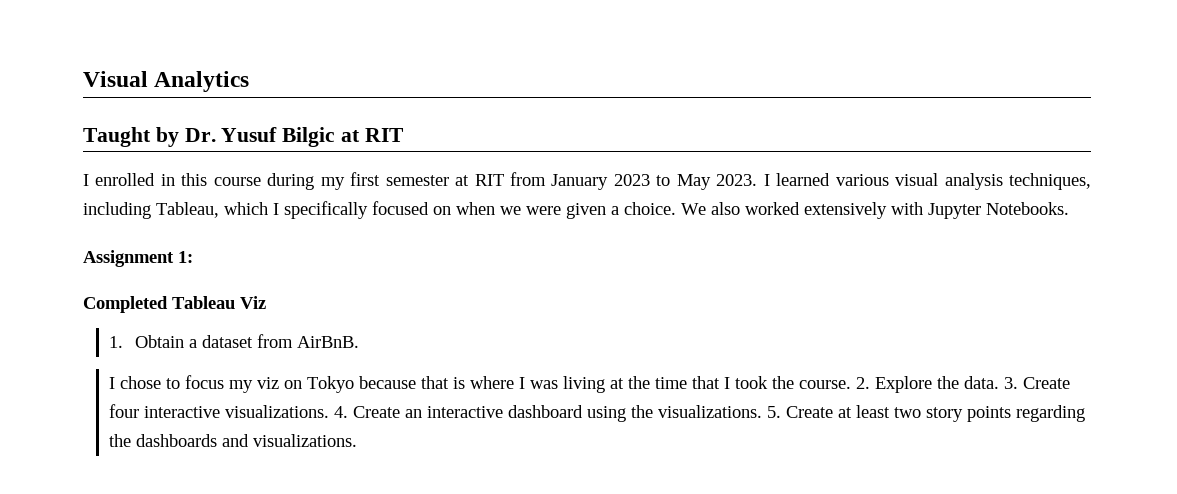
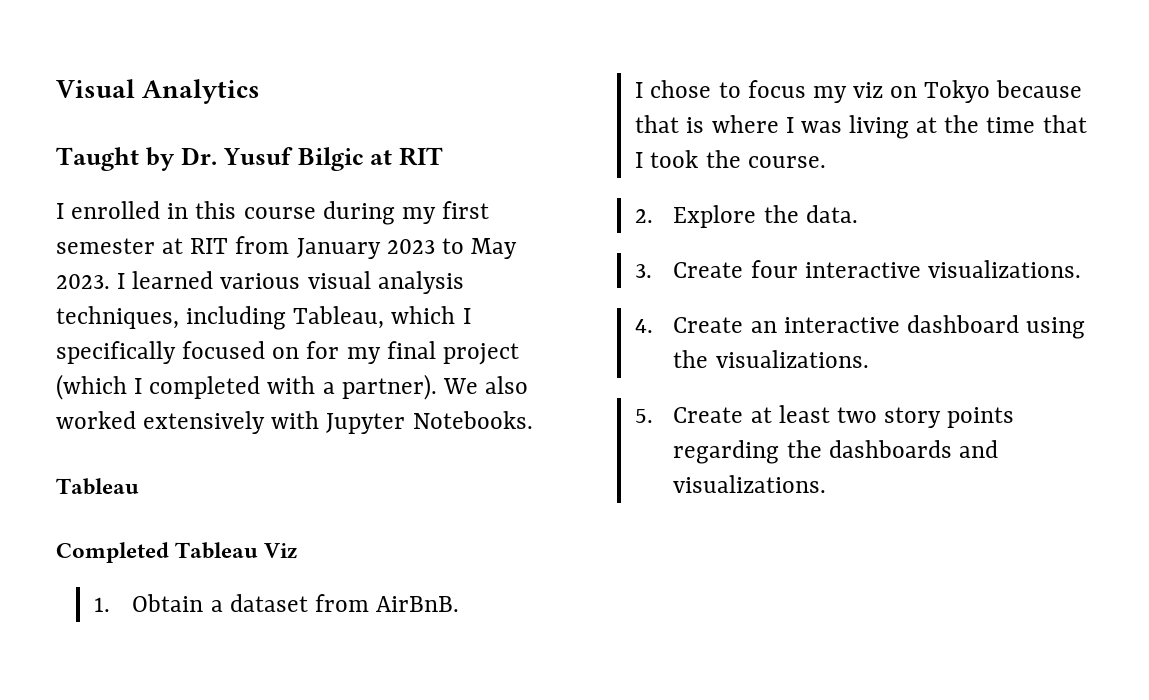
- I learned various visual analysis techniques, including Tableau, which I specifically focused on when we were given a choice.
+ I learned various visual analysis techniques, including Tableau, which I specifically focused on for my final project (which I completed with a partner).
  We also worked extensively with Jupyter Notebooks.
- Assignment 1:
+ Tableau
- I chose to focus my viz on Tokyo because that is where I was living at the time that I took the course. 2. Explore the data. 3. Create four interactive visualizations. 4. Create an interactive dashboard using the visualizations. 5. Create at least two story points regarding the dashboards and visualizations.
+ I chose to focus my viz on Tokyo because that is where I was living at the time that I took the course.
+ 2. Explore the data.
+ 3. Create four interactive visualizations.
+ 4. Create an interactive dashboard using the visualizations.
+ 5. Create at least two story points regarding the dashboards and visualizations.

